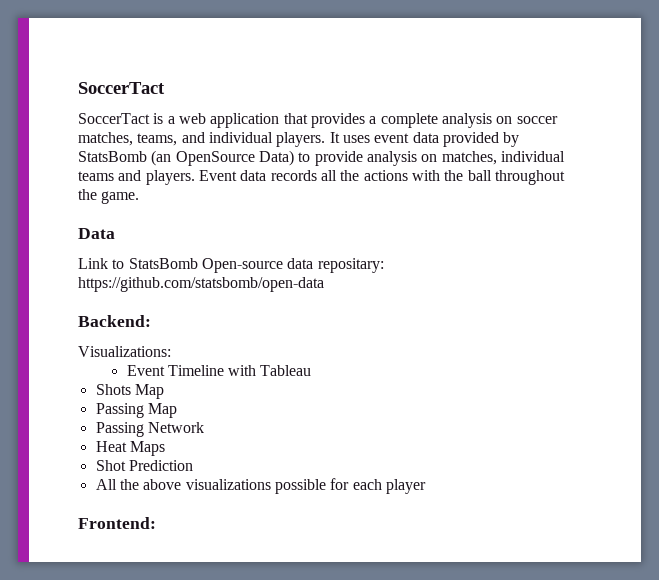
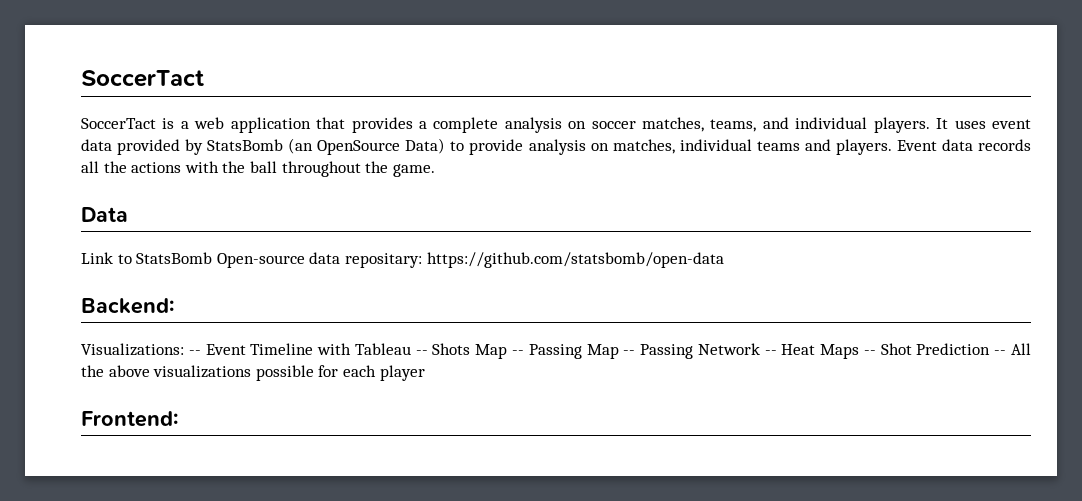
- Visualizations:
- Event Timeline with Tableau
- Shots Map
- Passing Map
- Passing Network
- Heat Maps
- Shot Prediction
- All the above visualizations possible for each player
+ Visualizations: -- Event Timeline with Tableau -- Shots Map -- Passing Map -- Passing Network -- Heat Maps -- Shot Prediction -- All the above visualizations possible for each player

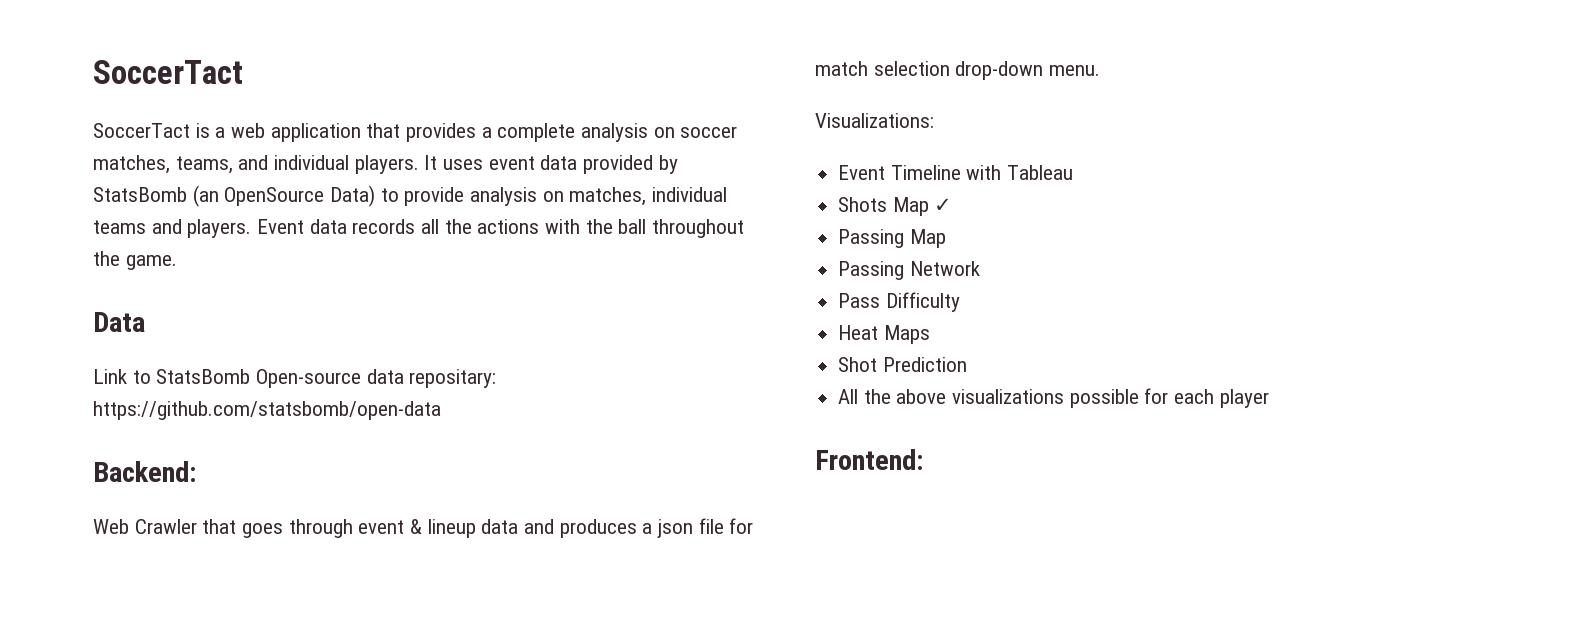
+ Web Crawler that goes through event & lineup data and produces a json file for match selection drop-down menu.
- Visualizations: -- Event Timeline with Tableau -- Shots Map -- Passing Map -- Passing Network -- Heat Maps -- Shot Prediction -- All the above visualizations possible for each player
+ Visualizations:
+ Event Timeline with Tableau
+ Shots Map ✓
+ Passing Map
+ Passing Network
+ Pass Difficulty
+ Heat Maps
+ Shot Prediction
+ All the above visualizations possible for each player

